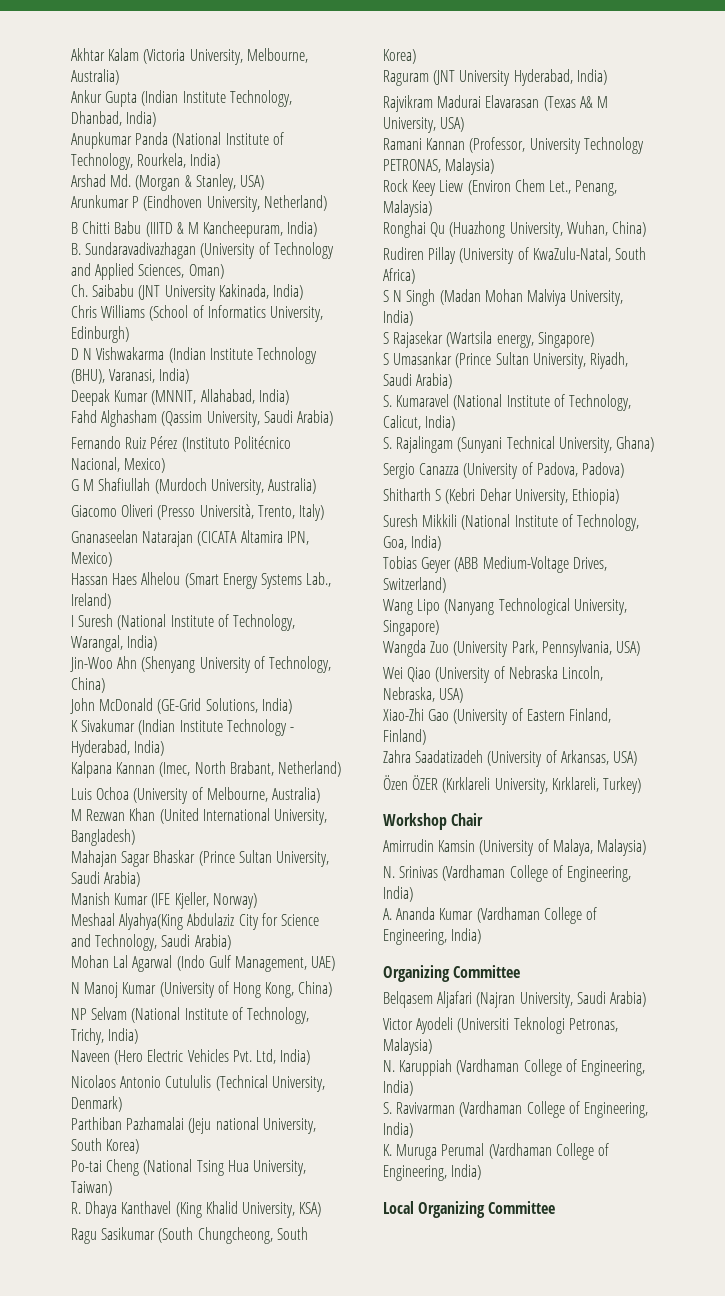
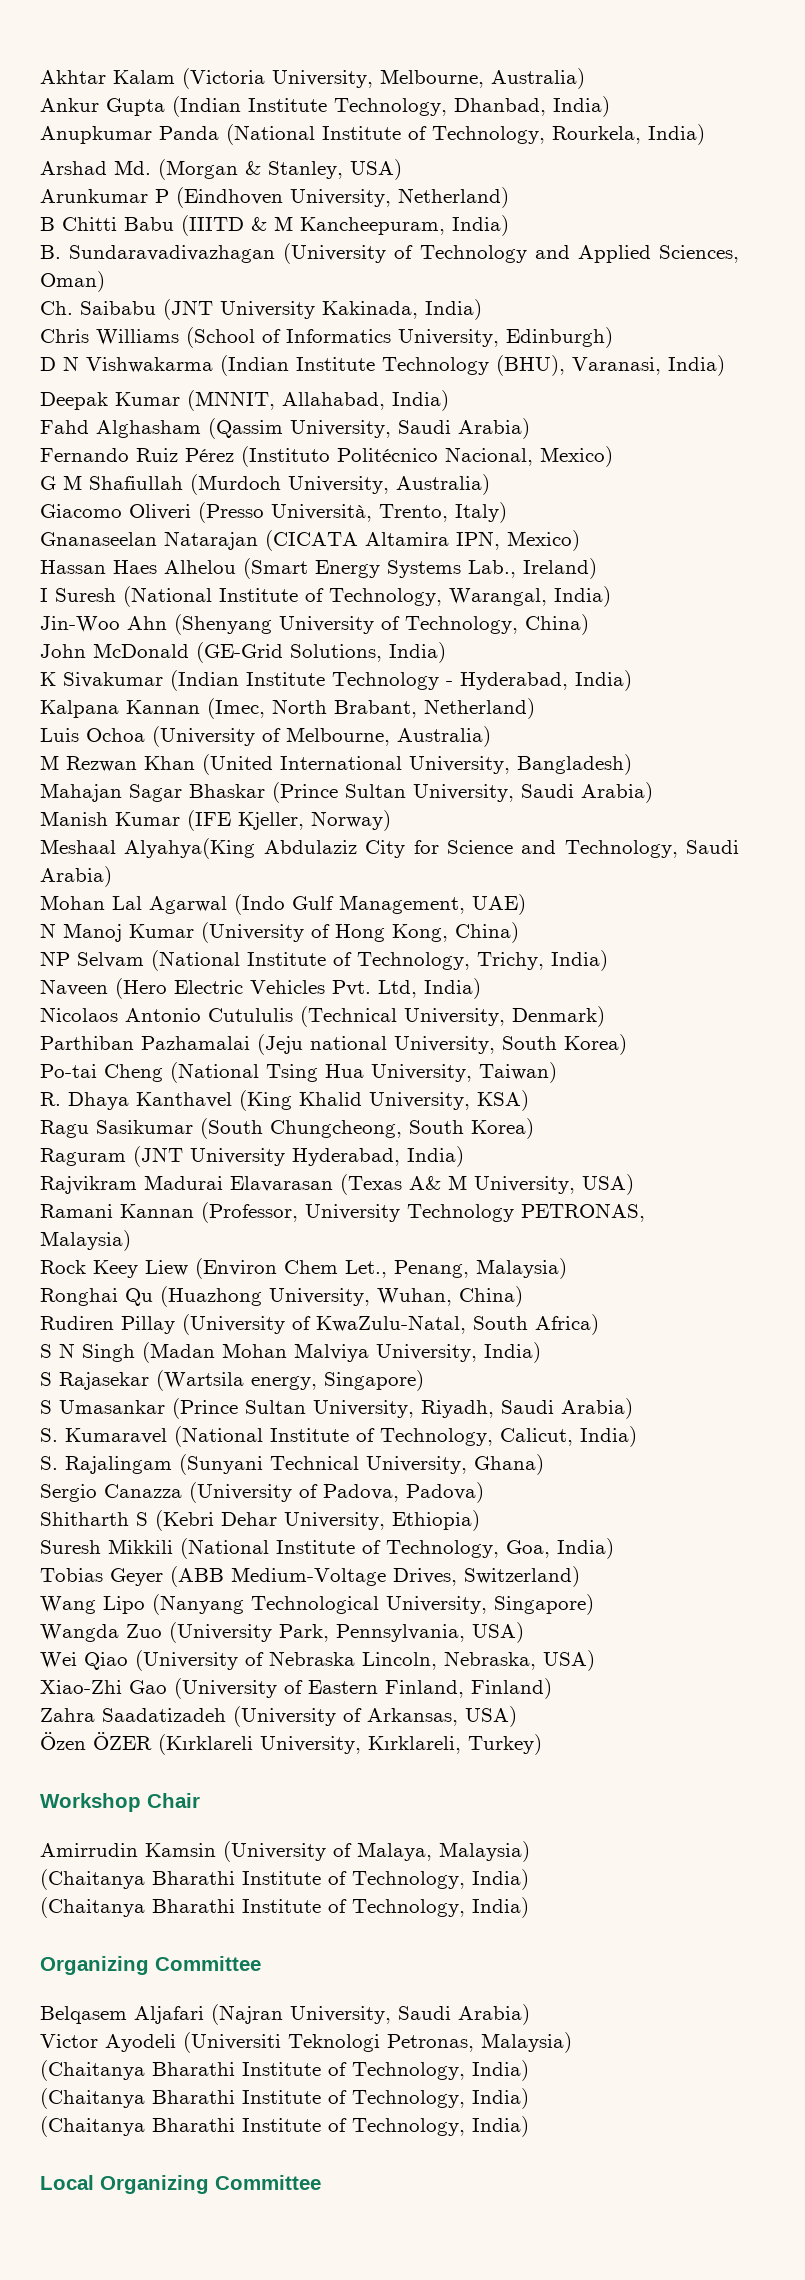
  Amirrudin Kamsin (University of Malaya, Malaysia)
- N. Srinivas (Vardhaman College of Engineering, India)
- A. Ananda Kumar (Vardhaman College of Engineering, India)
+ (Chaitanya Bharathi Institute of Technology, India)
+ (Chaitanya Bharathi Institute of Technology, India)
  Victor Ayodeli (Universiti Teknologi Petronas, Malaysia)
- N. Karuppiah (Vardhaman College of Engineering, India)
- S. Ravivarman (Vardhaman College of Engineering, India)
- K. Muruga Perumal (Vardhaman College of Engineering, India)
+ (Chaitanya Bharathi Institute of Technology, India)
+ (Chaitanya Bharathi Institute of Technology, India)
+ (Chaitanya Bharathi Institute of Technology, India)

